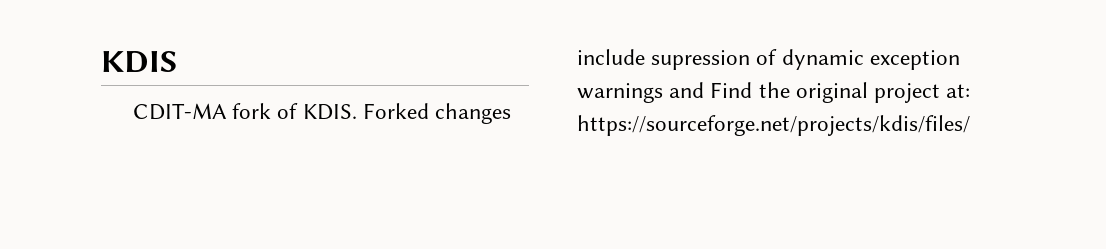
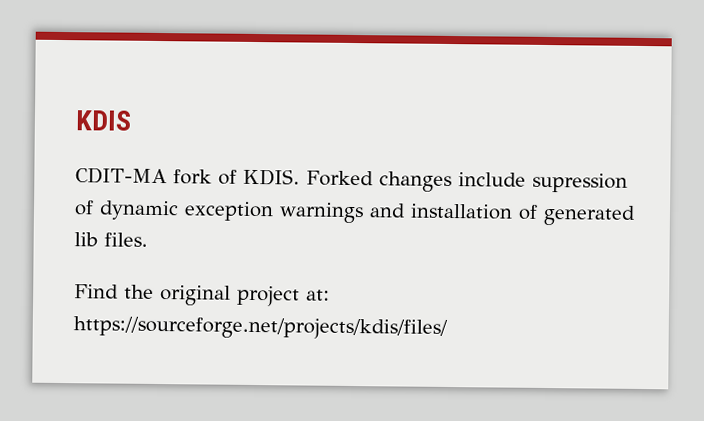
- Forked changes include supression of dynamic exception warnings and Find the original project at: https://sourceforge.net/projects/kdis/files/
+ Forked changes include supression of dynamic exception warnings and installation of generated lib files.
+ Find the original project at: https://sourceforge.net/projects/kdis/files/

